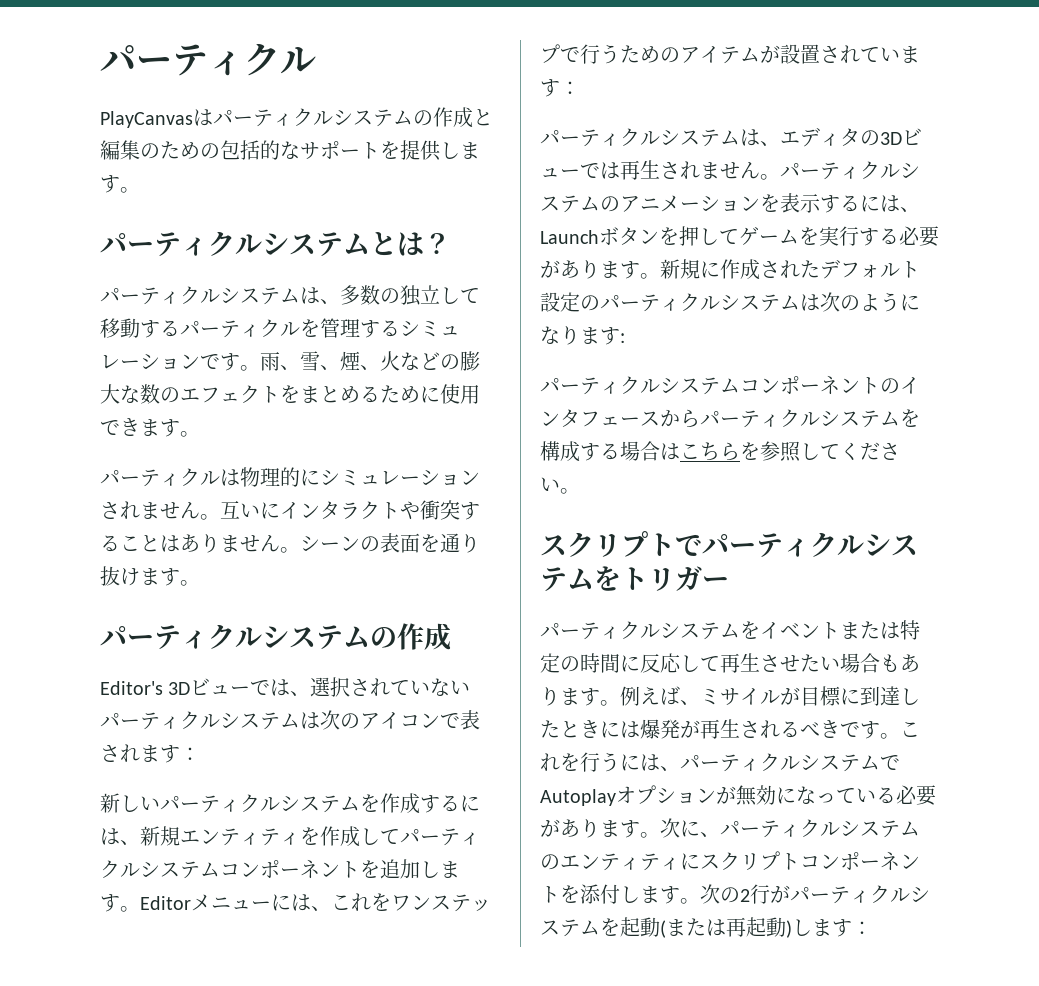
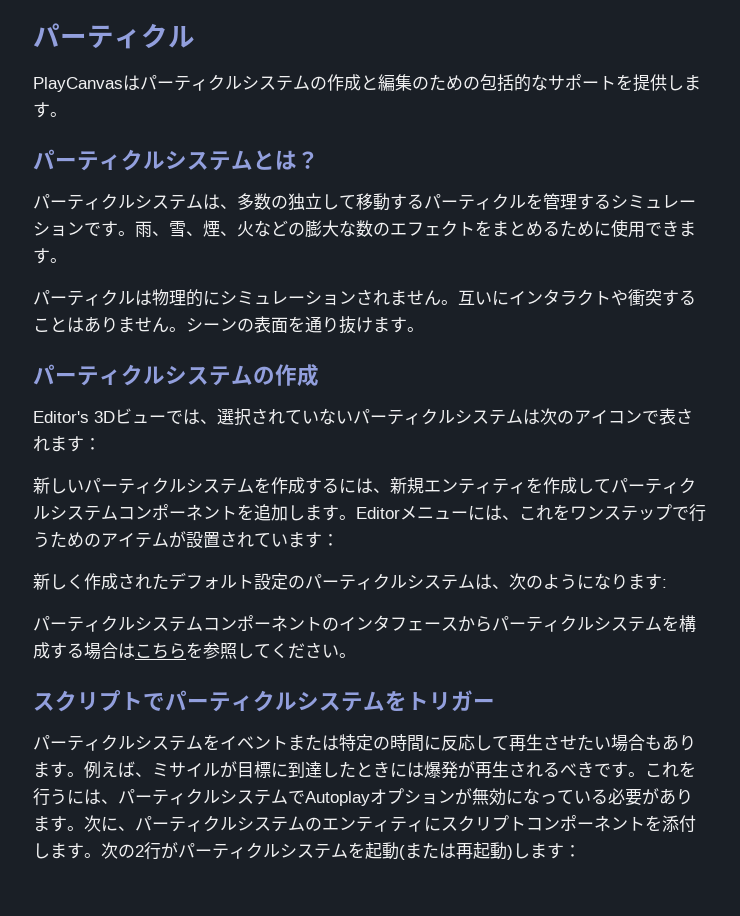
- パーティクルシステムは、エディタの3Dビューでは再生されません。パーティクルシステムのアニメーションを表示するには、Launchボタンを押してゲームを実行する必要があります。新規に作成されたデフォルト設定のパーティクルシステムは次のようになります:
+ 新しく作成されたデフォルト設定のパーティクルシステムは、次のようになります:

